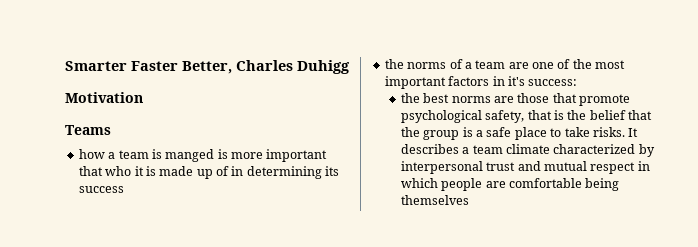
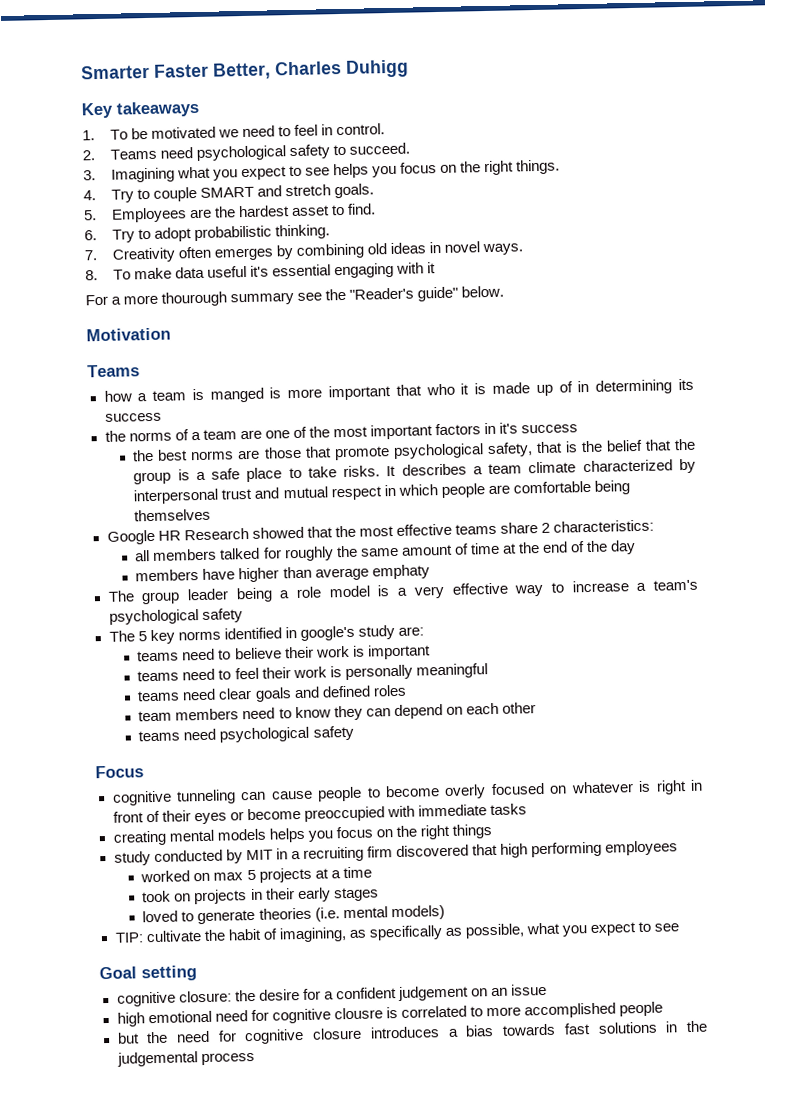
+ Key takeaways
+ 1. To be motivated we need to feel in control.
+ 2. Teams need psychological safety to succeed.
+ 3. Imagining what you expect to see helps you focus on the right things.
+ 4. Try to couple SMART and stretch goals.
+ 5. Employees are the hardest asset to find.
+ 6. Try to adopt probabilistic thinking.
+ 7. Creativity often emerges by combining old ideas in novel ways.
+ 8. To make data useful it's essential engaging with it
+ For a more thourough summary see the "Reader's guide" below.
- the norms of a team are one of the most important factors in it's success:
+ the norms of a team are one of the most important factors in it's success
+ Google HR Research showed that the most effective teams share 2 characteristics:
+ all members talked for roughly the same amount of time at the end of the day
+ members have higher than average emphaty
+ The group leader being a role model is a very effective way to increase a team's psychological safety
+ The 5 key norms identified in google's study are:
+ teams need to believe their work is important
+ teams need to feel their work is personally meaningful
+ teams need clear goals and defined roles
+ team members need to know they can depend on each other
+ teams need psychological safety
+ Focus
+ cognitive tunneling can cause people to become overly focused on whatever is right in front of their eyes or become preoccupied with immediate tasks
+ creating mental models helps you focus on the right things
+ study conducted by MIT in a recruiting firm discovered that high performing employees
+ worked on max 5 projects at a time
+ took on projects in their early stages
+ loved to generate theories (i.e. mental models)
+ TIP: cultivate the habit of imagining, as specifically as possible, what you expect to see
+ Goal setting
+ cognitive closure: the desire for a confident judgement on an issue
+ high emotional need for cognitive clousre is correlated to more accomplished people
+ but the need for cognitive closure introduces a bias towards fast solutions in the judgemental process

